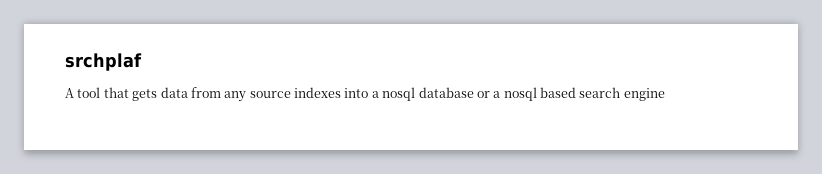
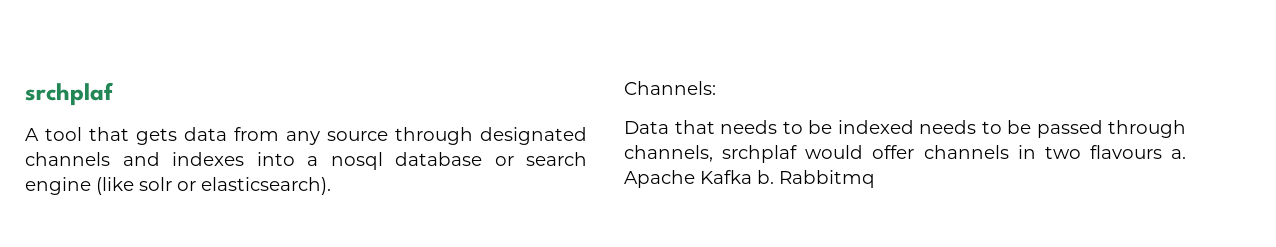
- A tool that gets data from any source indexes into a nosql database or a nosql based search engine
+ A tool that gets data from any source through designated channels and indexes into a nosql database or search engine (like solr or elasticsearch).
+ Channels:
+ Data that needs to be indexed needs to be passed through channels, srchplaf would offer channels in two flavours a. Apache Kafka b. Rabbitmq

